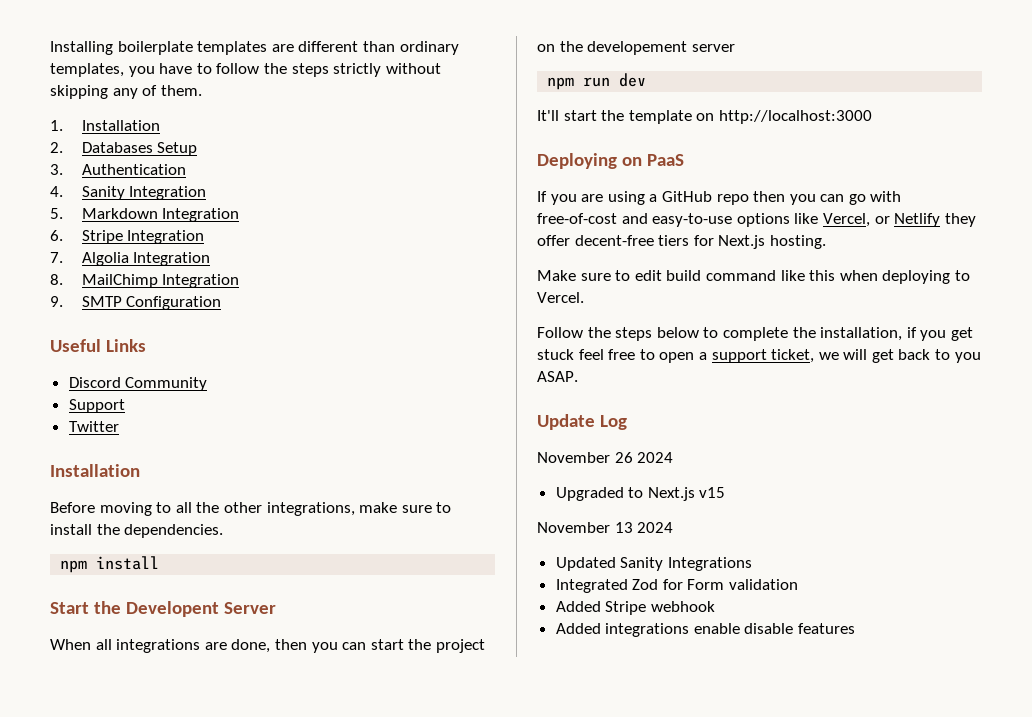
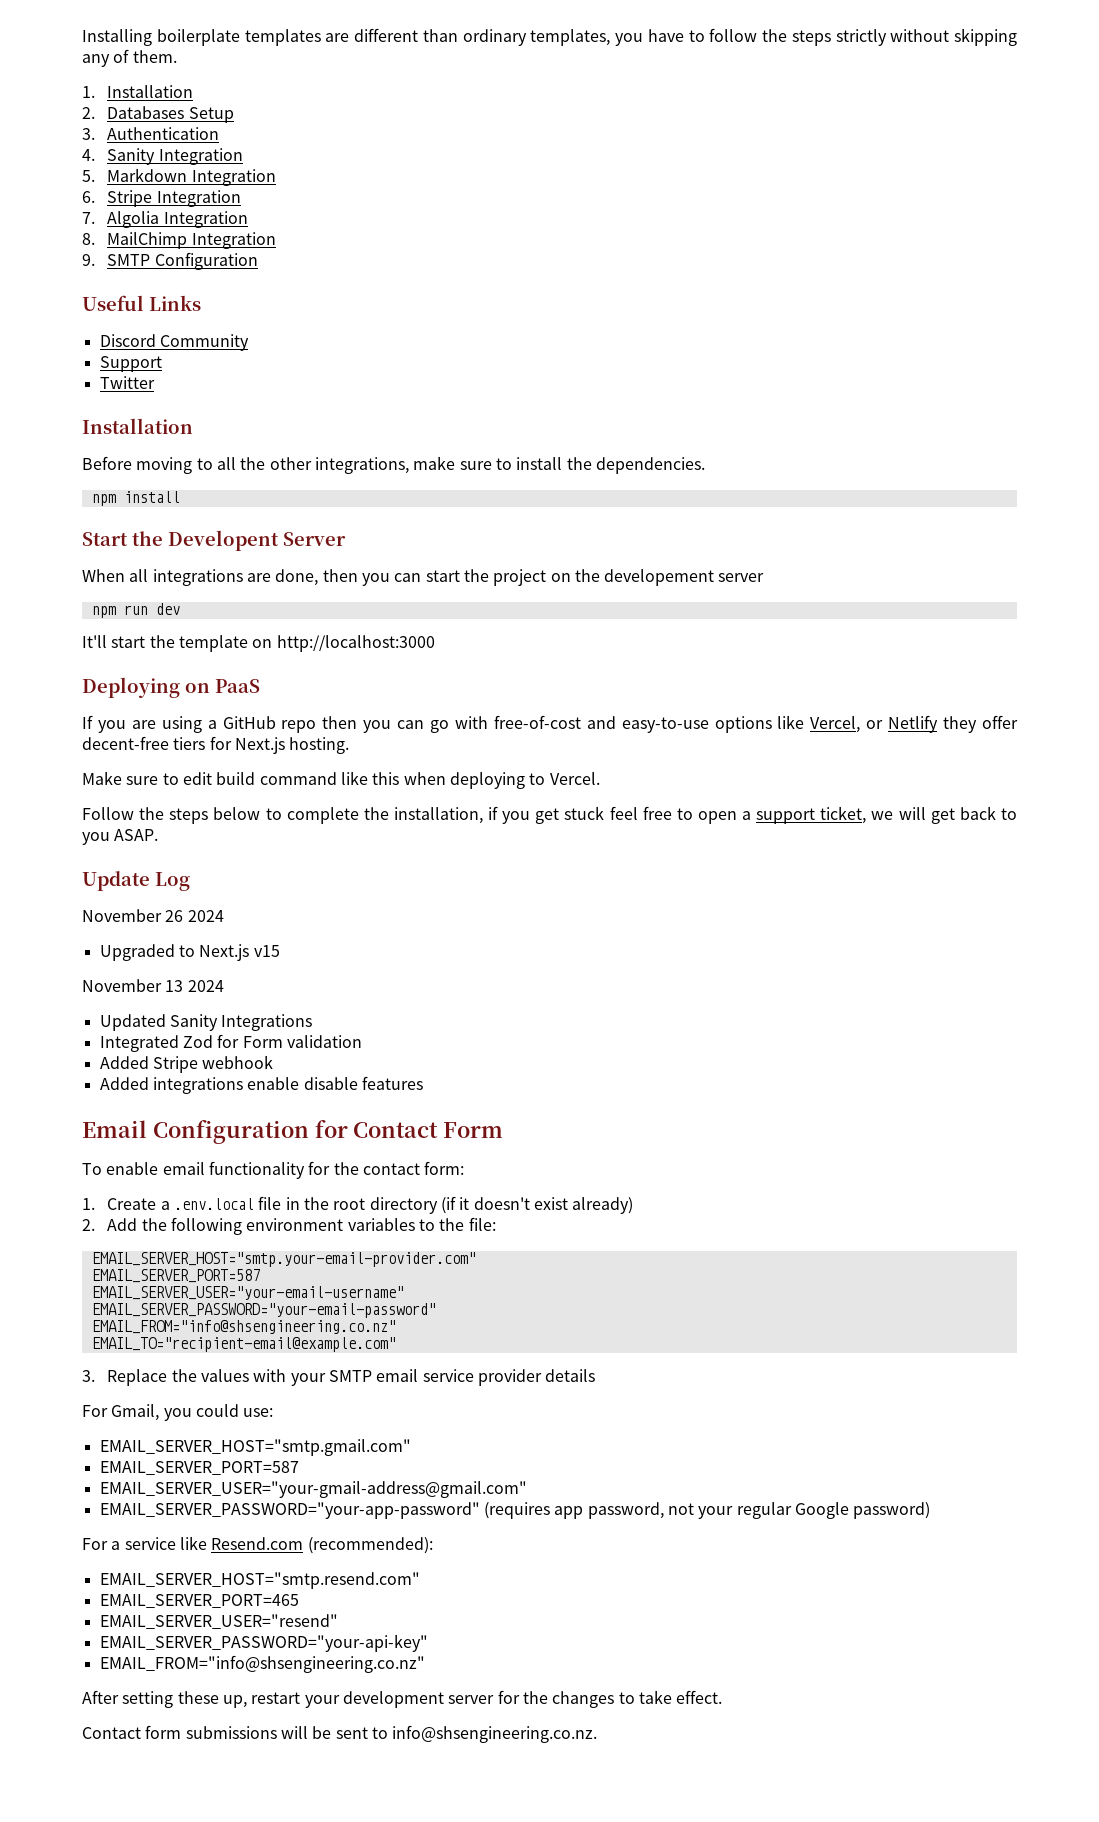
+ Email Configuration for Contact Form
+ To enable email functionality for the contact form:
+ 1. Create a .env.local file in the root directory (if it doesn't exist already)
+ 2. Add the following environment variables to the file:
+ EMAIL_SERVER_HOST="smtp.your-email-provider.com"
+ EMAIL_SERVER_PORT=587
+ EMAIL_SERVER_USER="your-email-username"
+ EMAIL_SERVER_PASSWORD="your-email-password"
+ EMAIL_FROM="info@shsengineering.co.nz"
+ EMAIL_TO="recipient-email@example.com"
+ 3. Replace the values with your SMTP email service provider details
+ For Gmail, you could use:
+ EMAIL_SERVER_HOST="smtp.gmail.com"
+ EMAIL_SERVER_PORT=587
+ EMAIL_SERVER_USER="your-gmail-address@gmail.com"
+ EMAIL_SERVER_PASSWORD="your-app-password" (requires app password, not your regular Google password)
+ For a service like Resend.com (recommended):
+ EMAIL_SERVER_HOST="smtp.resend.com"
+ EMAIL_SERVER_PORT=465
+ EMAIL_SERVER_USER="resend"
+ EMAIL_SERVER_PASSWORD="your-api-key"
+ EMAIL_FROM="info@shsengineering.co.nz"
+ After setting these up, restart your development server for the changes to take effect.
+ Contact form submissions will be sent to info@shsengineering.co.nz.

